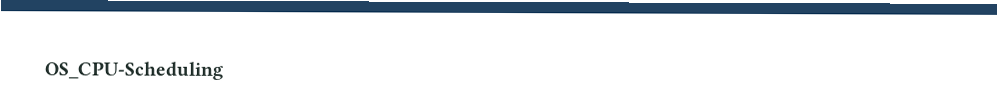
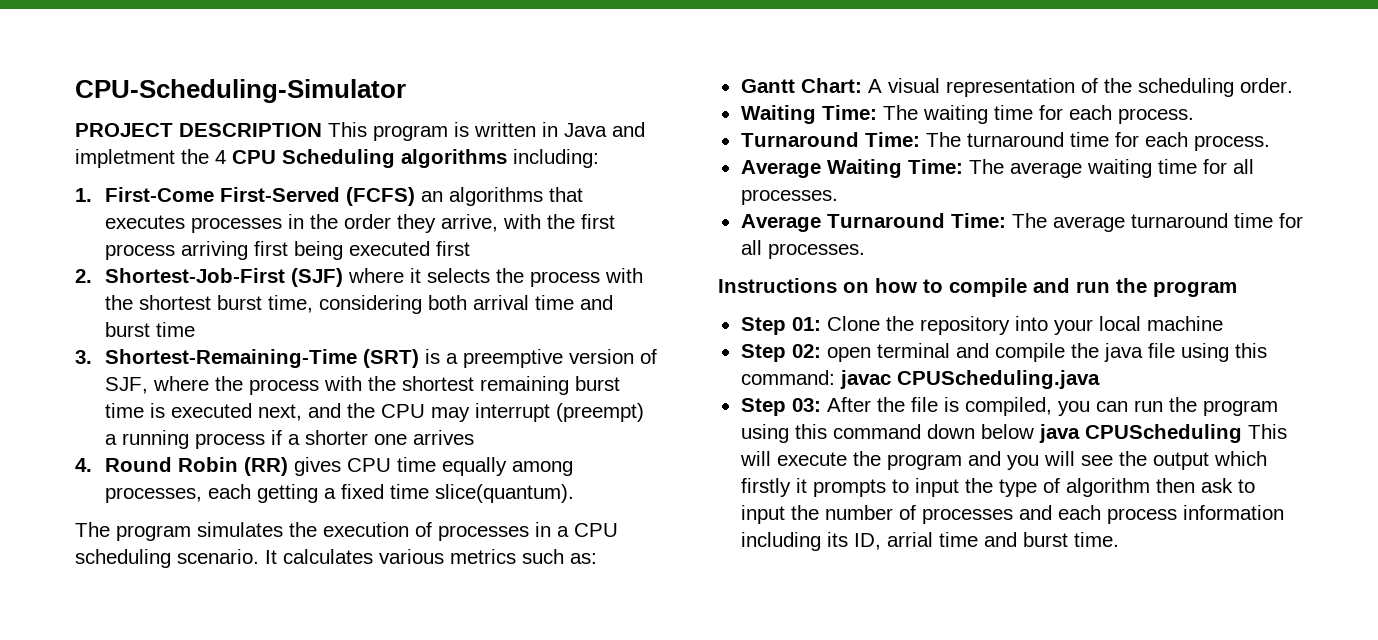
- OS_CPU-Scheduling
+ CPU-Scheduling-Simulator
+ PROJECT DESCRIPTION This program is written in Java and impletment the 4 CPU Scheduling algorithms including:
+ 1. First-Come First-Served (FCFS) an algorithms that executes processes in the order they arrive, with the first process arriving first being executed first
+ 2. Shortest-Job-First (SJF) where it selects the process with the shortest burst time, considering both arrival time and burst time
+ 3. Shortest-Remaining-Time (SRT) is a preemptive version of SJF, where the process with the shortest remaining burst time is executed next, and the CPU may interrupt (preempt) a running process if a shorter one arrives
+ 4. Round Robin (RR) gives CPU time equally among processes, each getting a fixed time slice(quantum).
+ The program simulates the execution of processes in a CPU scheduling scenario. It calculates various metrics such as:
+ Gantt Chart: A visual representation of the scheduling order.
+ Waiting Time: The waiting time for each process.
+ Turnaround Time: The turnaround time for each process.
+ Average Waiting Time: The average waiting time for all processes.
+ Average Turnaround Time: The average turnaround time for all processes.
+ Instructions on how to compile and run the program
+ Step 01: Clone the repository into your local machine
+ Step 02: open terminal and compile the java file using this command: javac CPUScheduling.java
+ Step 03: After the file is compiled, you can run the program using this command down below java CPUScheduling This will execute the program and you will see the output which firstly it prompts to input the type of algorithm then ask to input the number of processes and each process information including its ID, arrial time and burst time.

